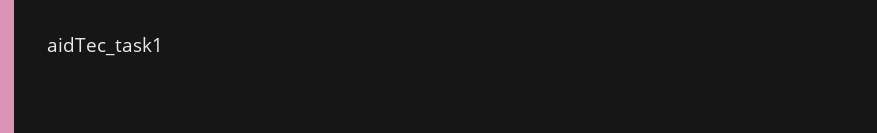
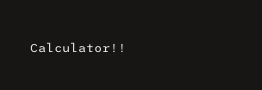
- aidTec_task1
+ Calculator!!

